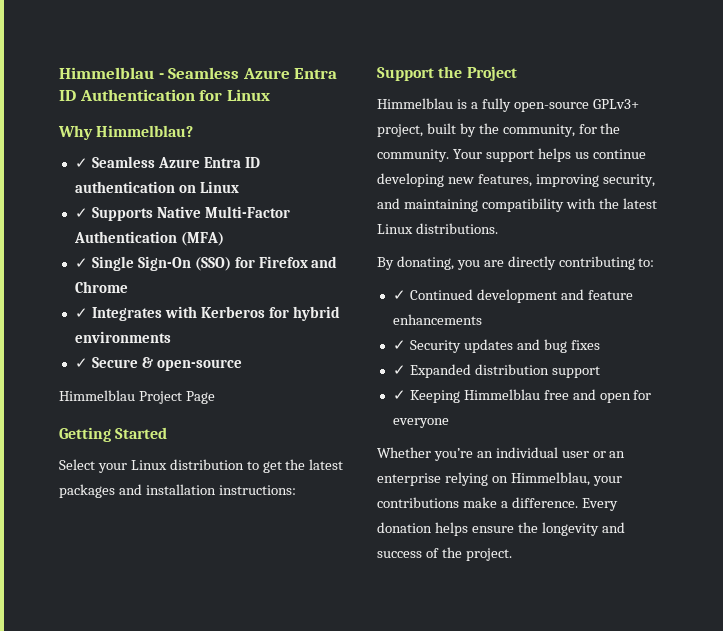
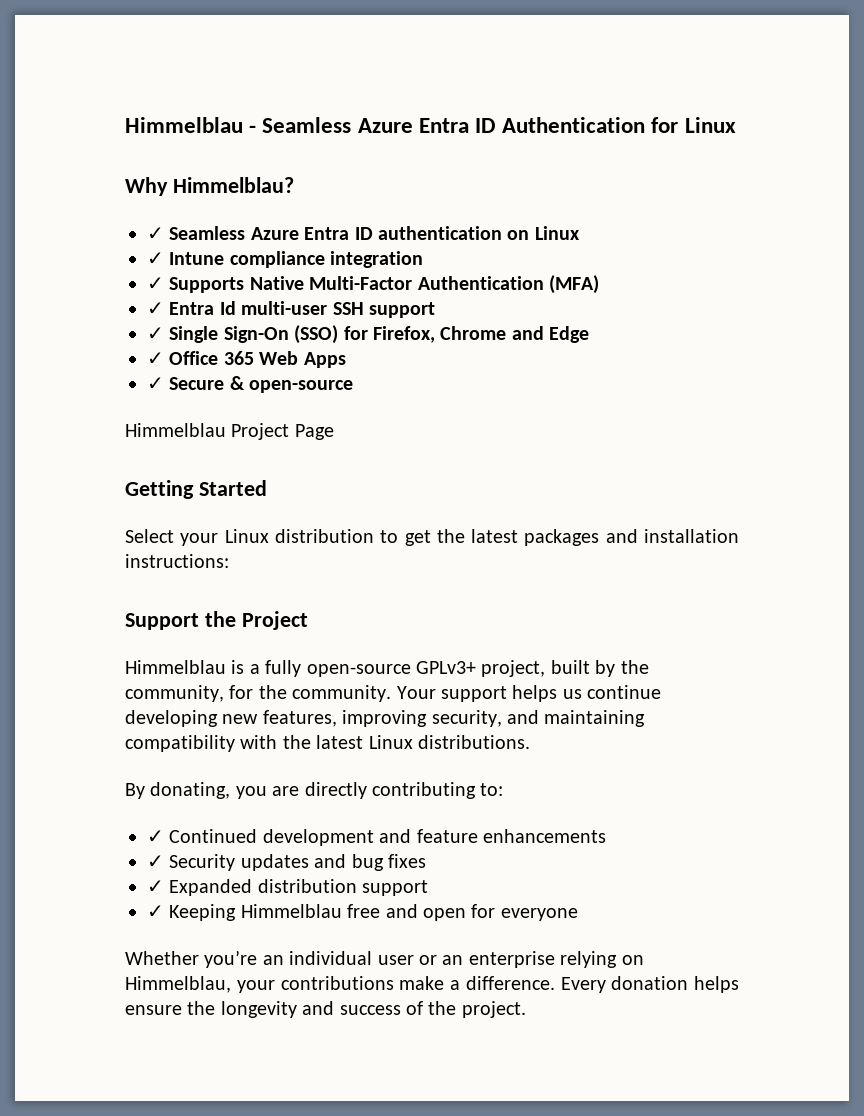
+ ✓ Intune compliance integration
+ ✓ Entra Id multi-user SSH support
- ✓ Single Sign-On (SSO) for Firefox and Chrome
- ✓ Integrates with Kerberos for hybrid environments
+ ✓ Single Sign-On (SSO) for Firefox, Chrome and Edge
+ ✓ Office 365 Web Apps

